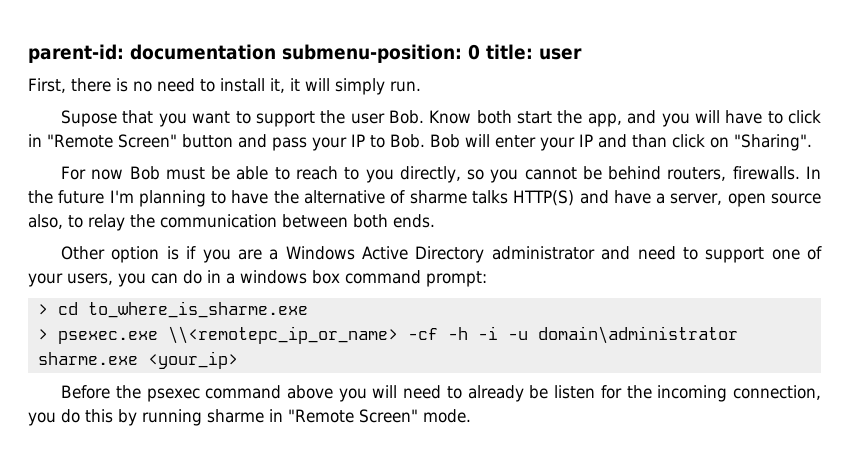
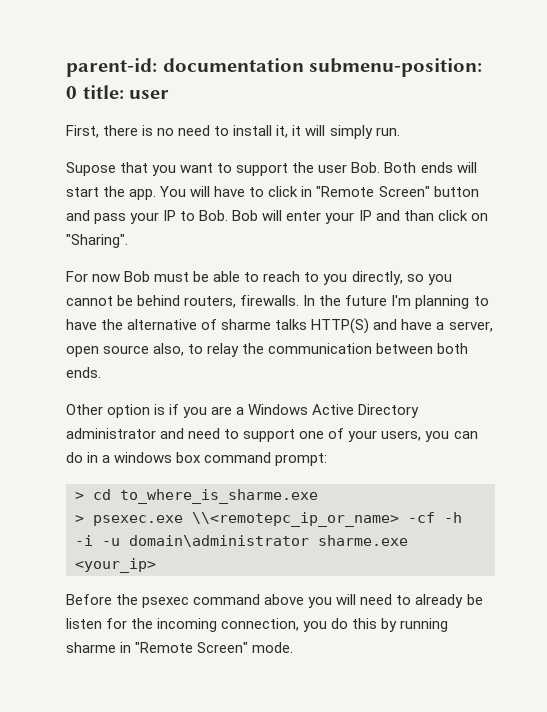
- Supose that you want to support the user Bob. Know both start the app, and you will have to click in "Remote Screen" button and pass your IP to Bob. Bob will enter your IP and than click on "Sharing".
+ Supose that you want to support the user Bob. Both ends will start the app. You will have to click in "Remote Screen" button and pass your IP to Bob. Bob will enter your IP and than click on "Sharing".

